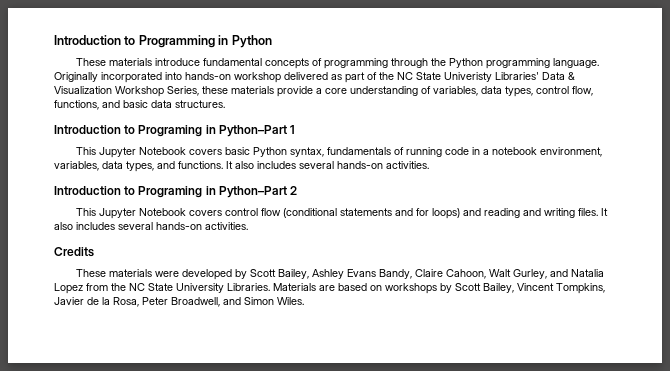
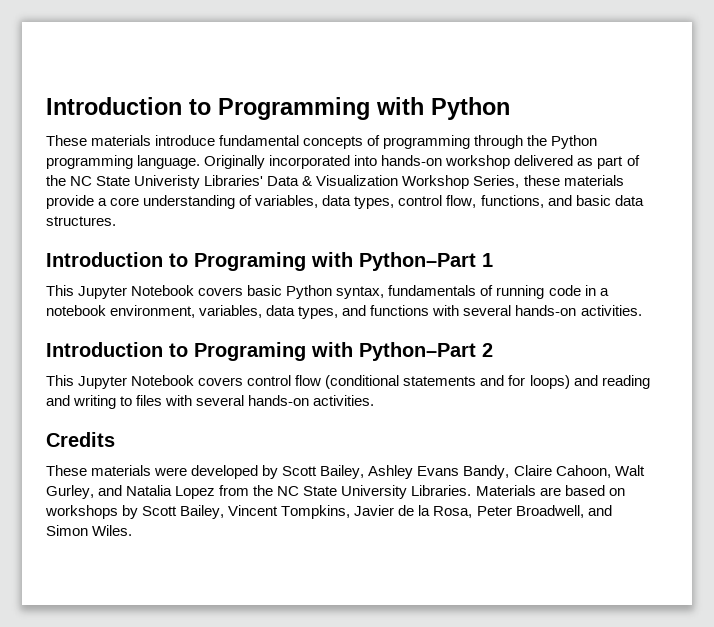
- Introduction to Programming in Python
+ Introduction to Programming with Python
- Introduction to Programing in Python–Part 1
+ Introduction to Programing with Python–Part 1
- This Jupyter Notebook covers basic Python syntax, fundamentals of running code in a notebook environment, variables, data types, and functions. It also includes several hands-on activities.
+ This Jupyter Notebook covers basic Python syntax, fundamentals of running code in a notebook environment, variables, data types, and functions with several hands-on activities.
- Introduction to Programing in Python–Part 2
+ Introduction to Programing with Python–Part 2
- This Jupyter Notebook covers control flow (conditional statements and for loops) and reading and writing files. It also includes several hands-on activities.
+ This Jupyter Notebook covers control flow (conditional statements and for loops) and reading and writing to files with several hands-on activities.

